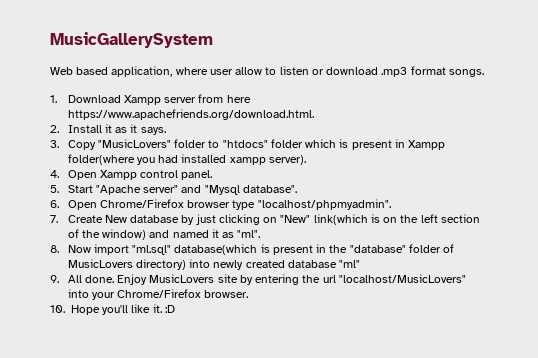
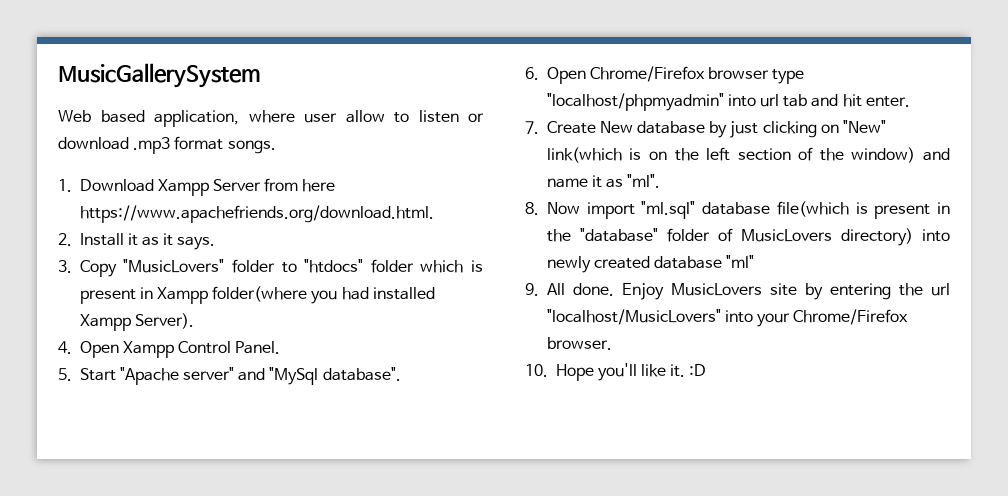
- 1. Download Xampp server from here https://www.apachefriends.org/download.html.
+ 1. Download Xampp Server from here https://www.apachefriends.org/download.html.
- 3. Copy "MusicLovers" folder to "htdocs" folder which is present in Xampp folder(where you had installed xampp server).
+ 3. Copy "MusicLovers" folder to "htdocs" folder which is present in Xampp folder(where you had installed Xampp Server).
- 4. Open Xampp control panel.
+ 4. Open Xampp Control Panel.
- 5. Start "Apache server" and "Mysql database".
+ 5. Start "Apache server" and "MySql database".
- 6. Open Chrome/Firefox browser type "localhost/phpmyadmin".
+ 6. Open Chrome/Firefox browser type "localhost/phpmyadmin" into url tab and hit enter.
- 7. Create New database by just clicking on "New" link(which is on the left section of the window) and named it as "ml".
+ 7. Create New database by just clicking on "New" link(which is on the left section of the window) and name it as "ml".
- 8. Now import "ml.sql" database(which is present in the "database" folder of MusicLovers directory) into newly created database "ml"
+ 8. Now import "ml.sql" database file(which is present in the "database" folder of MusicLovers directory) into newly created database "ml"

